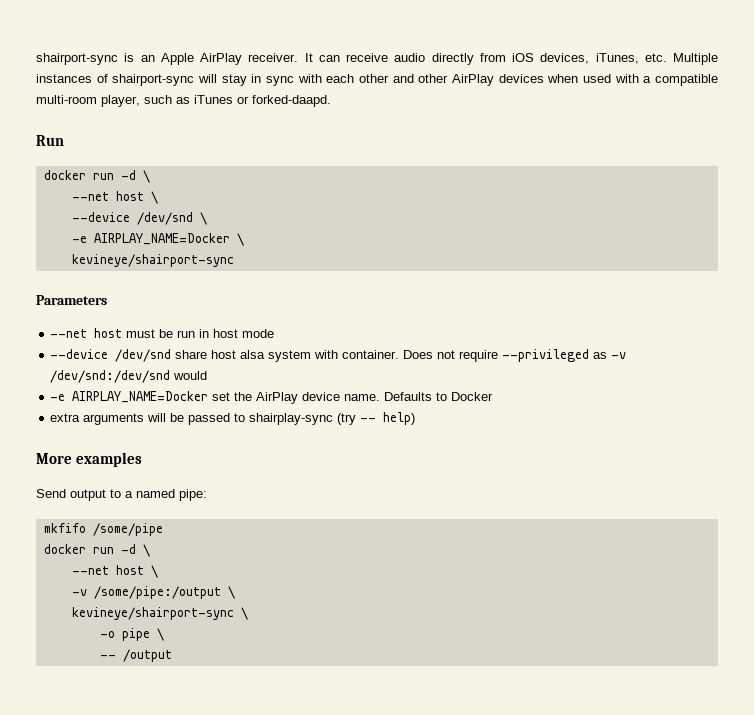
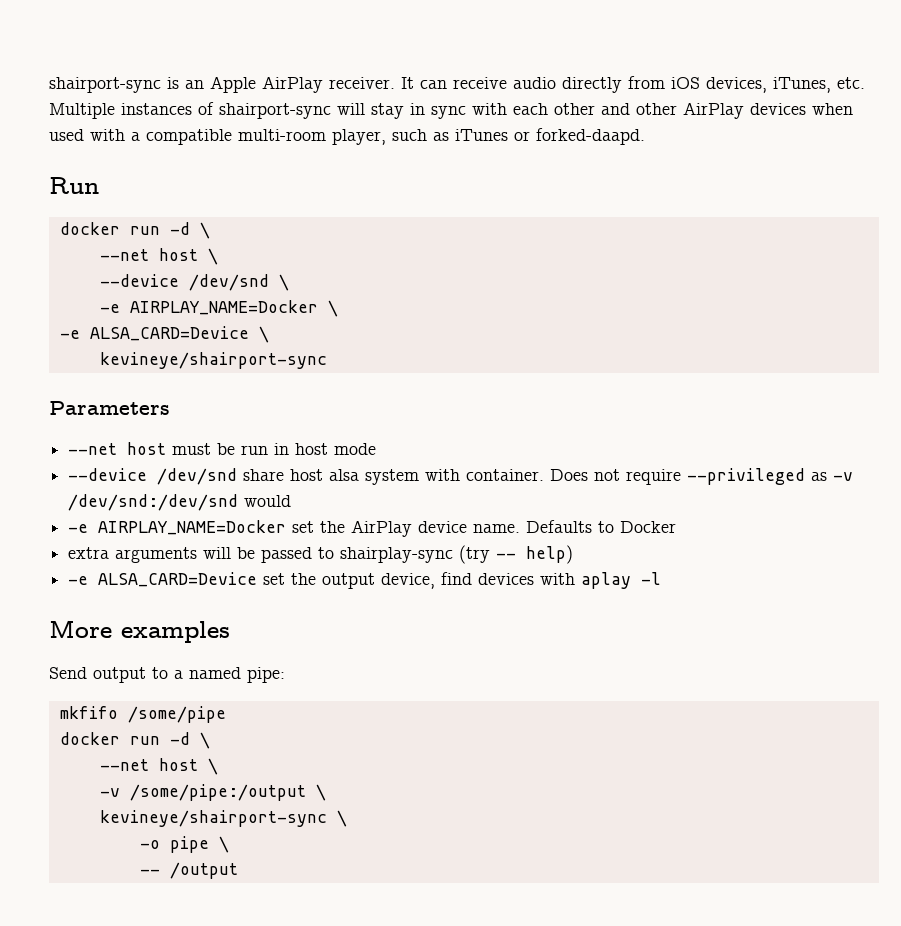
+ -e ALSA_CARD=Device \
+ -e ALSA_CARD=Device set the output device, find devices with aplay -l

